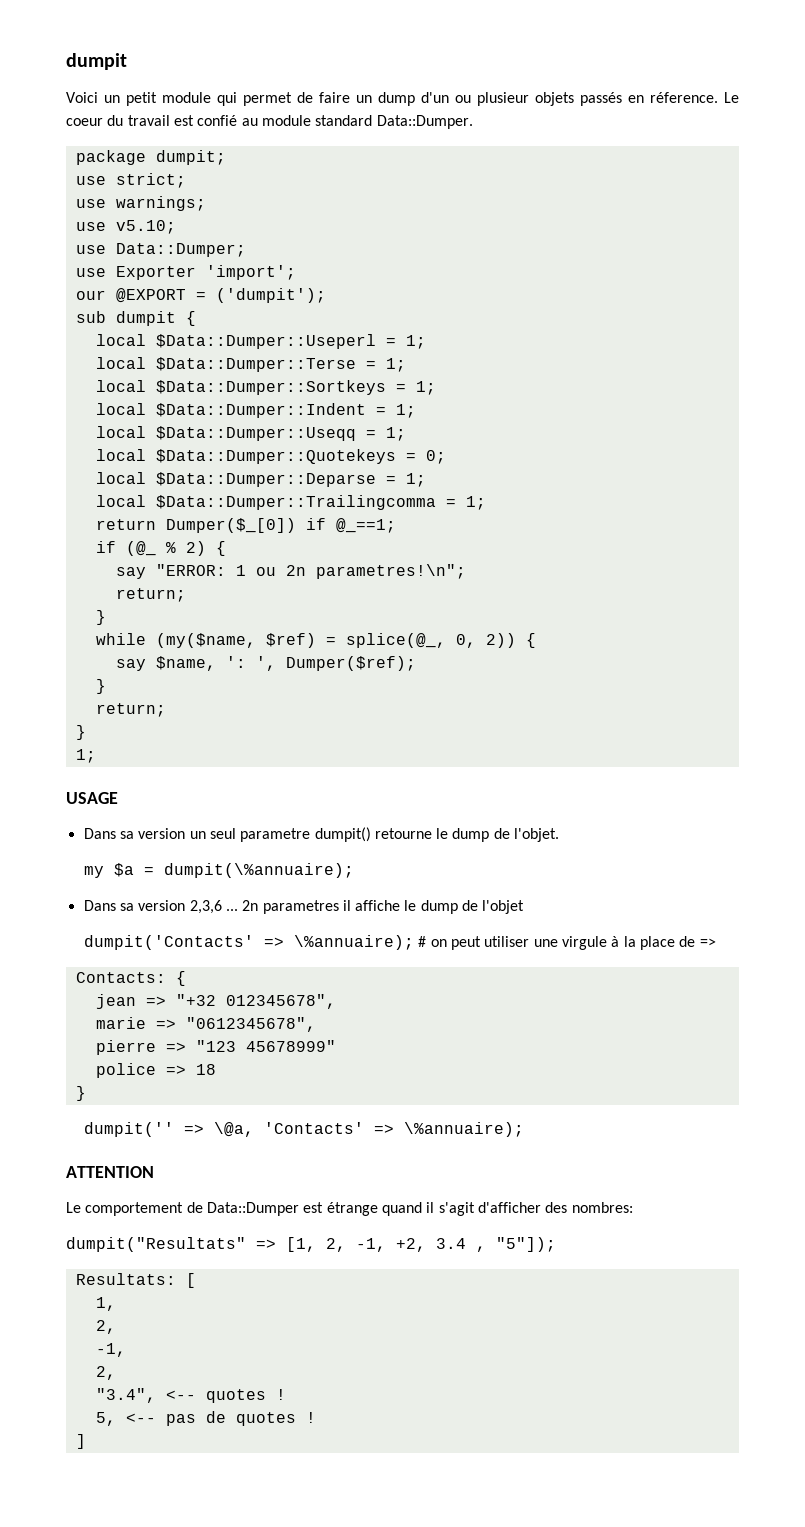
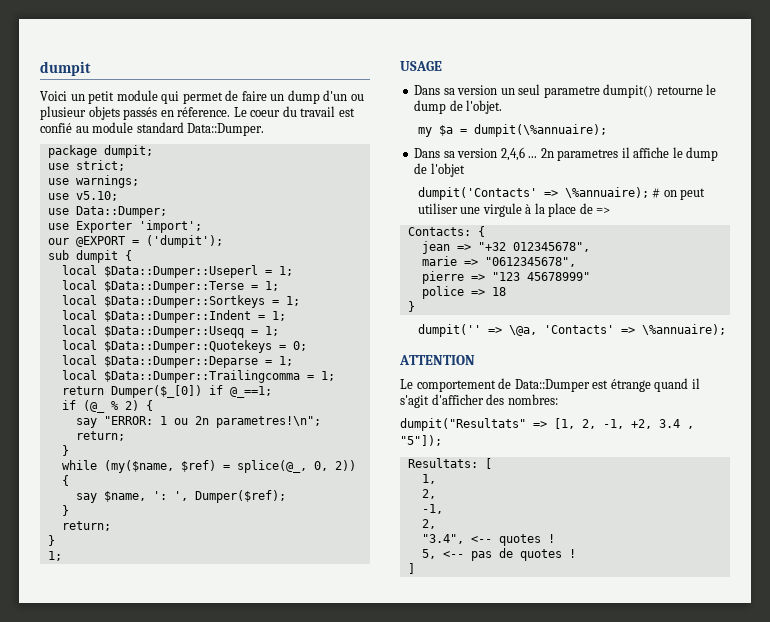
- Dans sa version 2,3,6 ...
+ Dans sa version 2,4,6 ...

